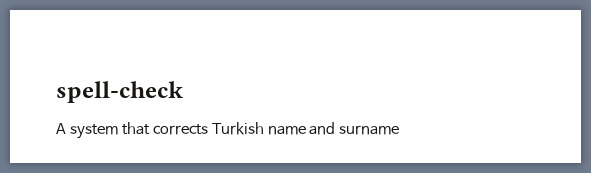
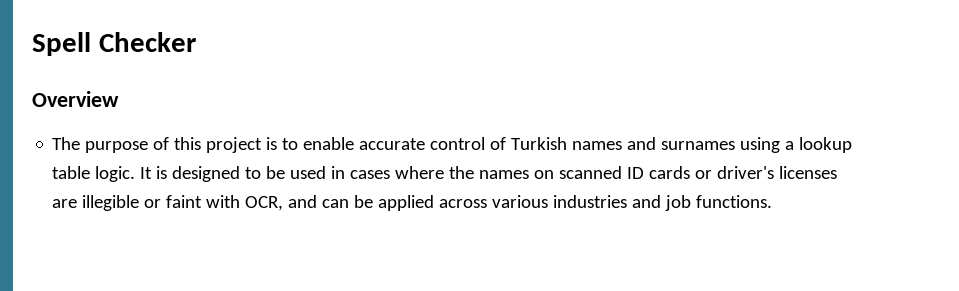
- spell-check
- A system that corrects Turkish name and surname
+ Spell Checker
+ Overview
+ The purpose of this project is to enable accurate control of Turkish names and surnames using a lookup table logic. It is designed to be used in cases where the names on scanned ID cards or driver's licenses are illegible or faint with OCR, and can be applied across various industries and job functions.

